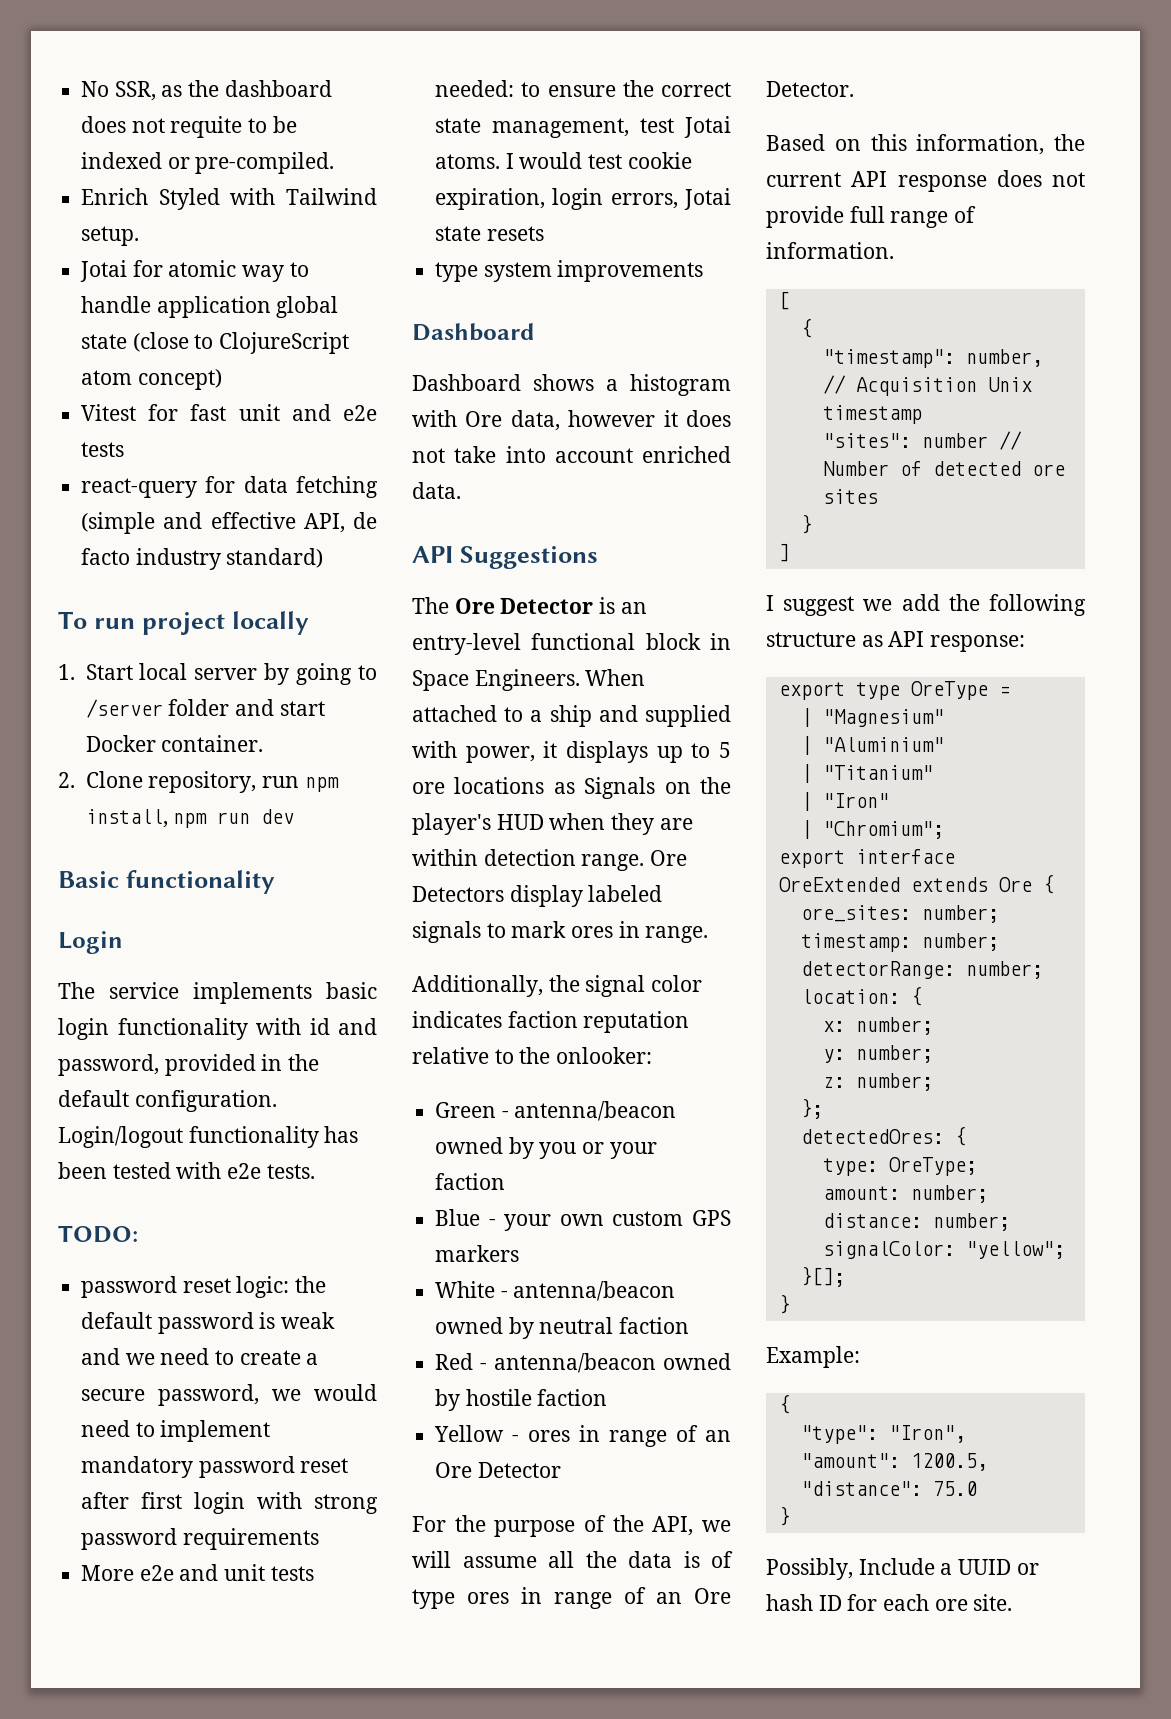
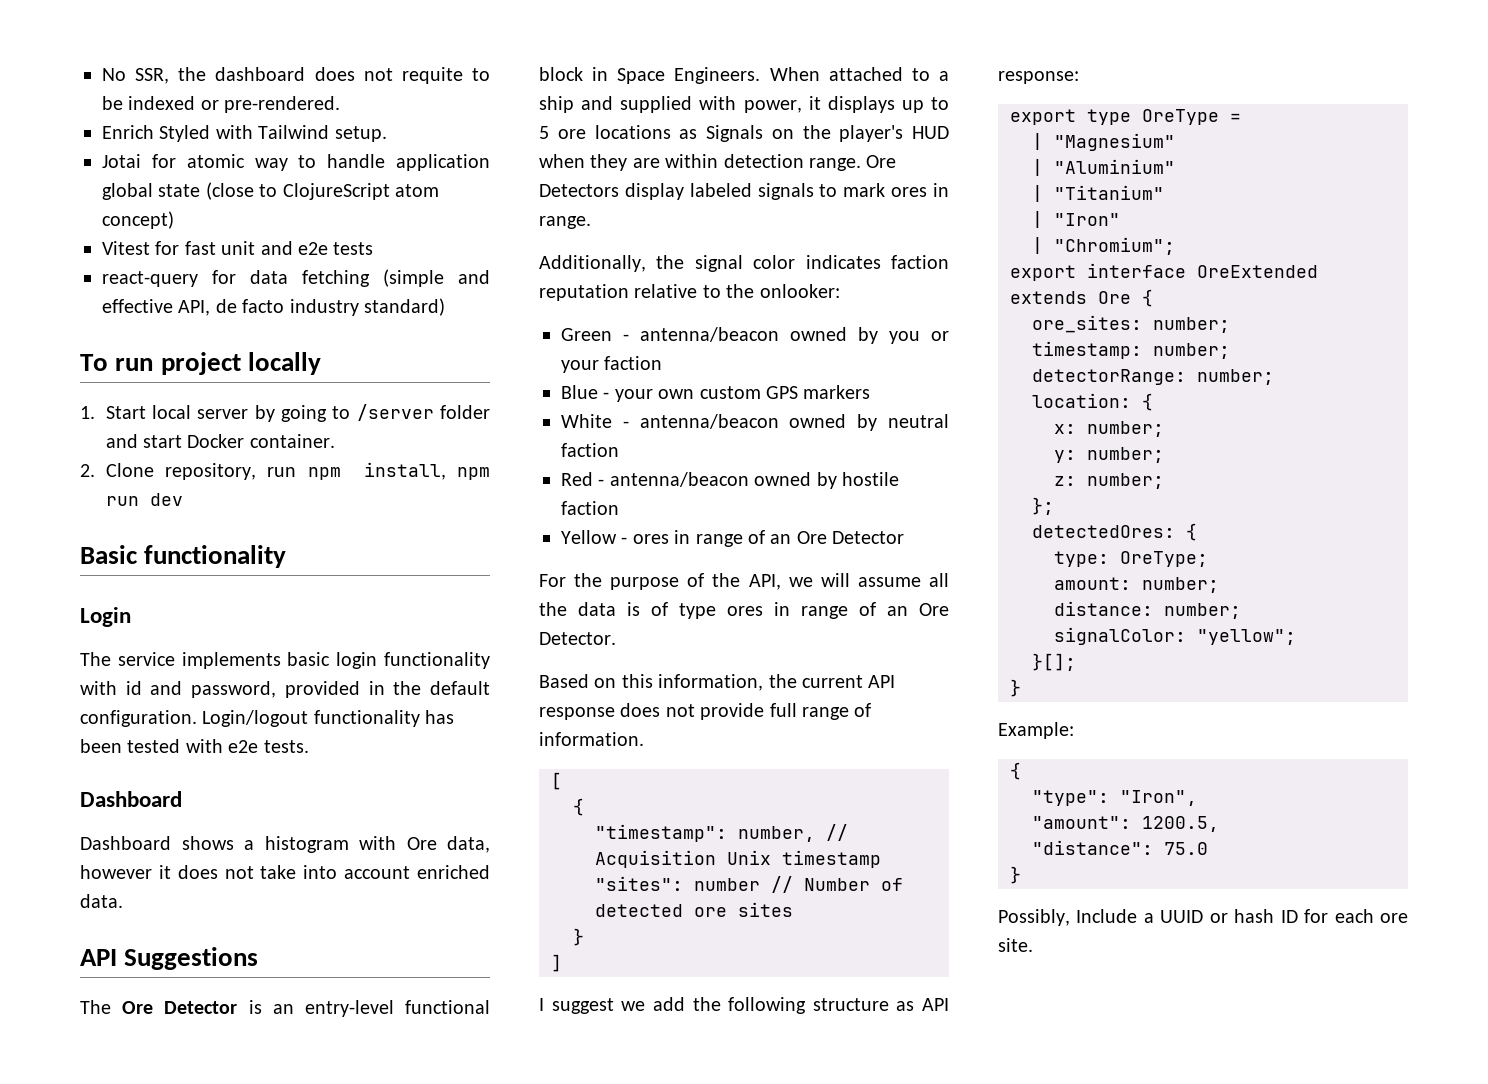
- No SSR, as the dashboard does not requite to be indexed or pre-compiled.
+ No SSR, the dashboard does not requite to be indexed or pre-rendered.
- TODO:
- password reset logic: the default password is weak and we need to create a secure password, we would need to implement mandatory password reset after first login with strong password requirements
- More e2e and unit tests needed: to ensure the correct state management, test Jotai atoms. I would test cookie expiration, login errors, Jotai state resets
- type system improvements

